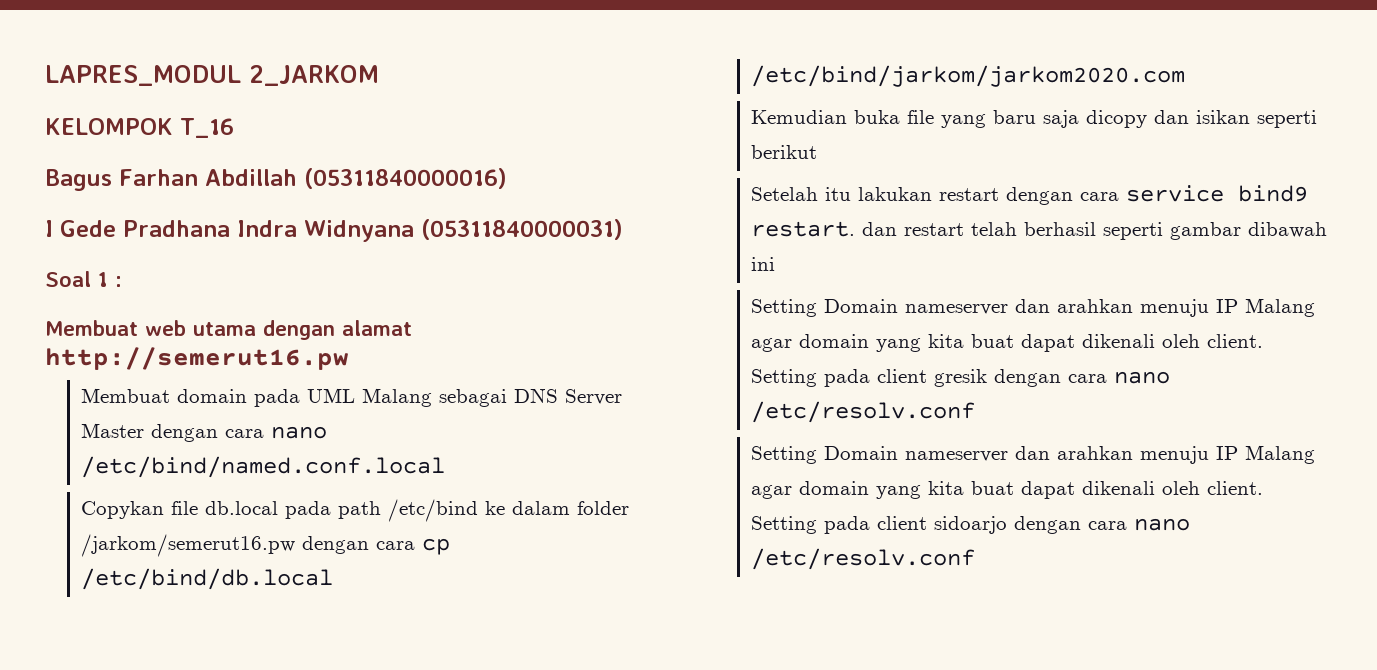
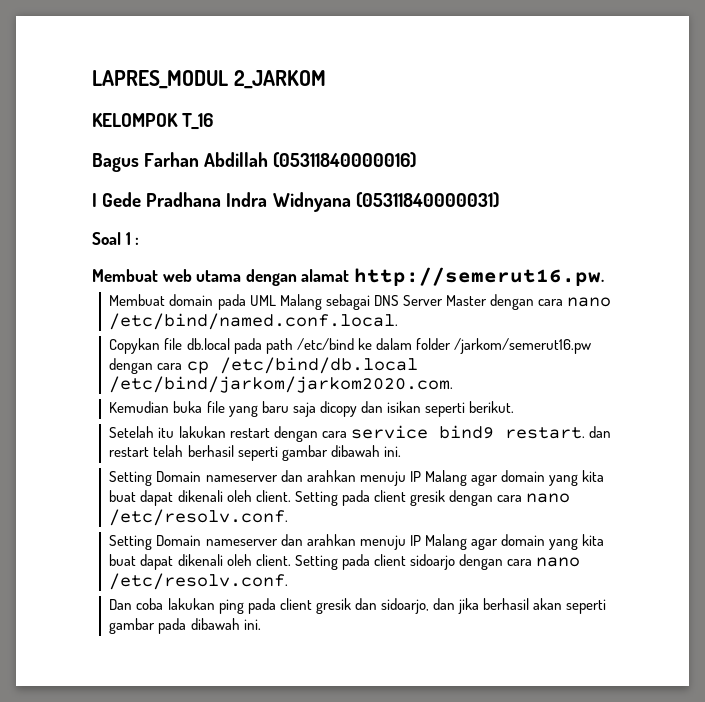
- Membuat web utama dengan alamat http://semerut16.pw
+ Membuat web utama dengan alamat http://semerut16.pw.
- Membuat domain pada UML Malang sebagai DNS Server Master dengan cara nano /etc/bind/named.conf.local
+ Membuat domain pada UML Malang sebagai DNS Server Master dengan cara nano /etc/bind/named.conf.local.
- Copykan file db.local pada path /etc/bind ke dalam folder /jarkom/semerut16.pw dengan cara cp /etc/bind/db.local /etc/bind/jarkom/jarkom2020.com
+ Copykan file db.local pada path /etc/bind ke dalam folder /jarkom/semerut16.pw dengan cara cp /etc/bind/db.local /etc/bind/jarkom/jarkom2020.com.
- Kemudian buka file yang baru saja dicopy dan isikan seperti berikut
+ Kemudian buka file yang baru saja dicopy dan isikan seperti berikut.
- Setelah itu lakukan restart dengan cara service bind9 restart. dan restart telah berhasil seperti gambar dibawah ini
+ Setelah itu lakukan restart dengan cara service bind9 restart. dan restart telah berhasil seperti gambar dibawah ini.
- Setting pada client gresik dengan cara nano /etc/resolv.conf
+ Setting pada client gresik dengan cara nano /etc/resolv.conf.
- Setting pada client sidoarjo dengan cara nano /etc/resolv.conf
+ Setting pada client sidoarjo dengan cara nano /etc/resolv.conf.
+ Dan coba lakukan ping pada client gresik dan sidoarjo, dan jika berhasil akan seperti gambar pada dibawah ini.

